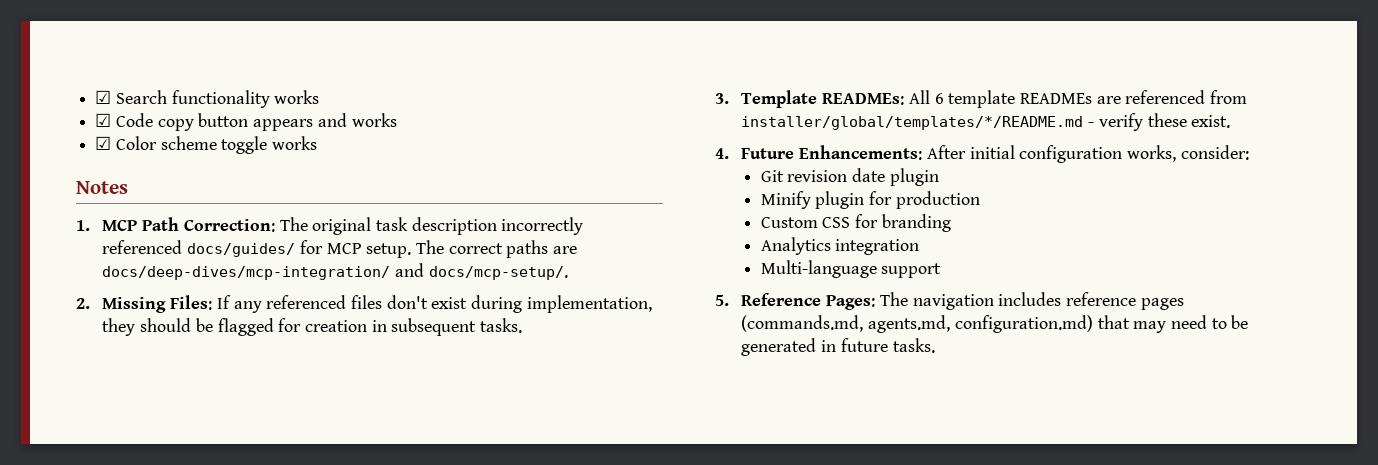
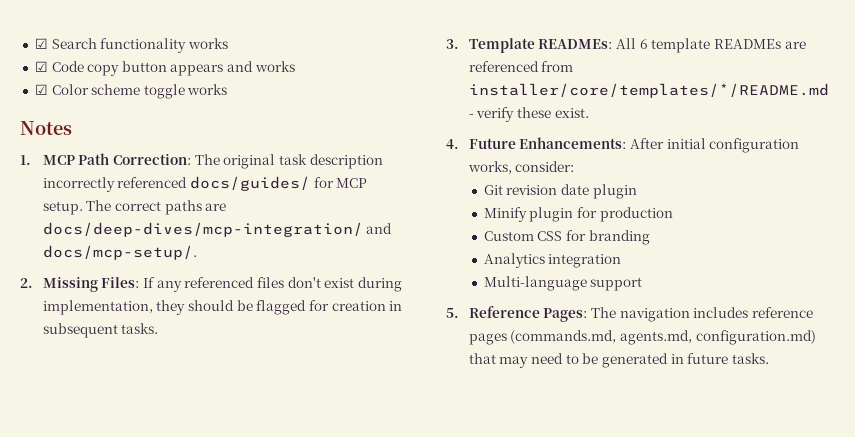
- 3. Template READMEs: All 6 template READMEs are referenced from installer/global/templates/*/README.md - verify these exist.
+ 3. Template READMEs: All 6 template READMEs are referenced from installer/core/templates/*/README.md - verify these exist.

